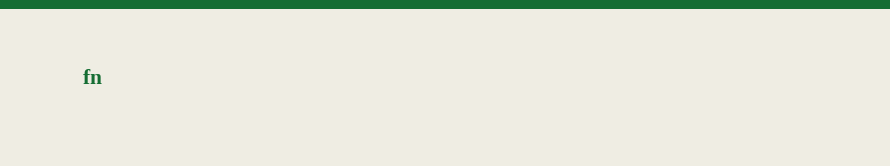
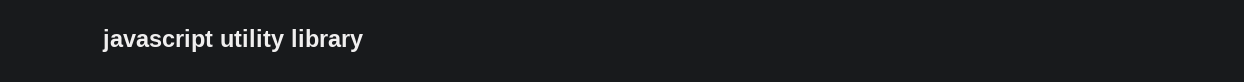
- fn
+ javascript utility library

